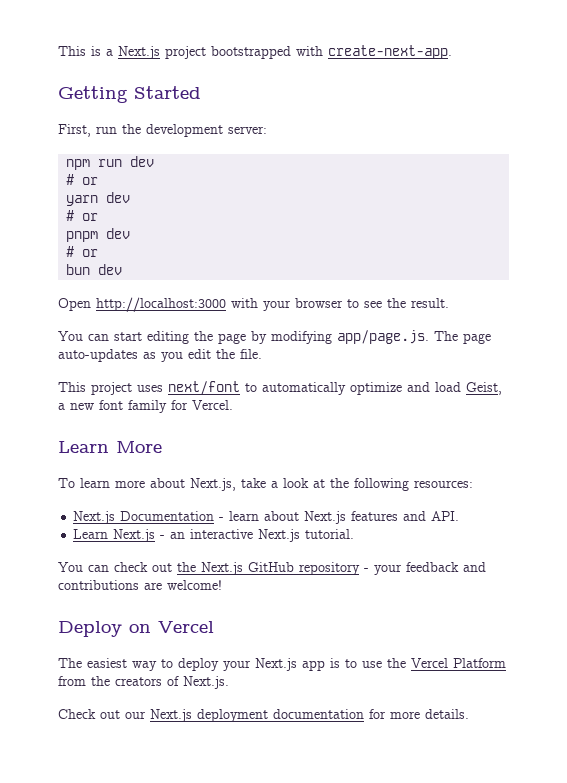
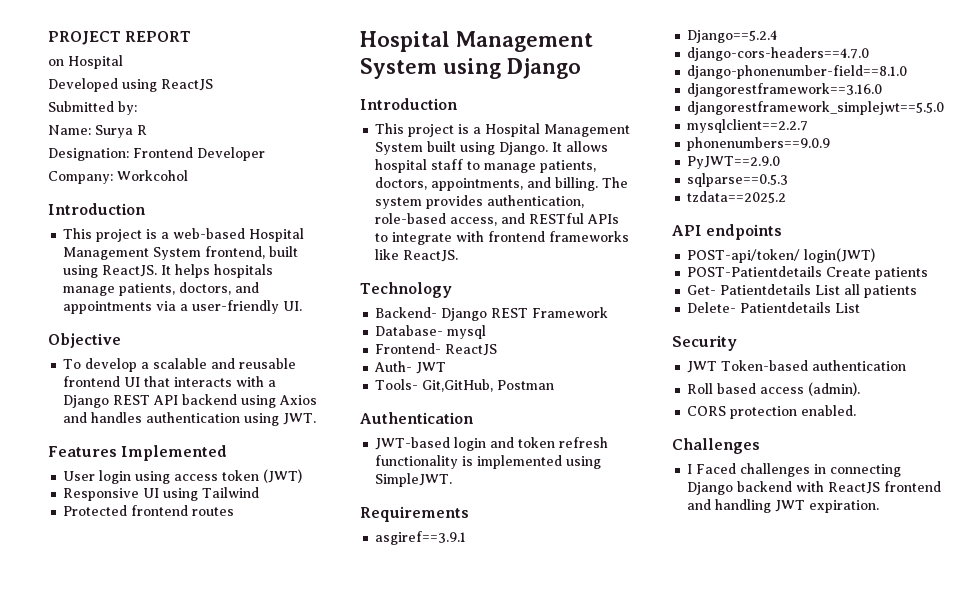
- This is a Next.js project bootstrapped with create-next-app.
- Getting Started
- First, run the development server:
- npm run dev
- # or
- yarn dev
- # or
- pnpm dev
- # or
- bun dev
- Open http://localhost:3000 with your browser to see the result.
- You can start editing the page by modifying app/page.js. The page auto-updates as you edit the file.
- This project uses next/font to automatically optimize and load Geist, a new font family for Vercel.
- Learn More
- To learn more about Next.js, take a look at the following resources:
- Next.js Documentation - learn about Next.js features and API.
- Learn Next.js - an interactive Next.js tutorial.
- You can check out the Next.js GitHub repository - your feedback and contributions are welcome!
- Deploy on Vercel
- The easiest way to deploy your Next.js app is to use the Vercel Platform from the creators of Next.js.
- Check out our Next.js deployment documentation for more details.
+ PROJECT REPORT
+ on Hospital
+ Developed using ReactJS
+ Submitted by:
+ Name: Surya R
+ Designation: Frontend Developer
+ Company: Workcohol
+ Introduction
+ This project is a web-based Hospital Management System frontend, built using ReactJS. It helps hospitals manage patients, doctors, and appointments via a user-friendly UI.
+ Objective
+ To develop a scalable and reusable frontend UI that interacts with a Django REST API backend using Axios and handles authentication using JWT.
+ Features Implemented
+ User login using access token (JWT)
+ Responsive UI using Tailwind
+ Protected frontend routes
+ Hospital Management System using Django
+ Introduction
+ This project is a Hospital Management System built using Django. It allows hospital staff to manage patients, doctors, appointments, and billing. The system provides authentication, role-based access, and RESTful APIs to integrate with frontend frameworks like ReactJS.
+ Technology
+ Backend- Django REST Framework
+ Database- mysql
+ Frontend- ReactJS
+ Auth- JWT
+ Tools- Git,GitHub, Postman
+ Authentication
+ JWT-based login and token refresh functionality is implemented using SimpleJWT.
+ Requirements
+ asgiref==3.9.1
+ Django==5.2.4
+ django-cors-headers==4.7.0
+ django-phonenumber-field==8.1.0
+ djangorestframework==3.16.0
+ djangorestframework_simplejwt==5.5.0
+ mysqlclient==2.2.7
+ phonenumbers==9.0.9
+ PyJWT==2.9.0
+ sqlparse==0.5.3
+ tzdata==2025.2
+ API endpoints
+ POST-api/token/ login(JWT)
+ POST-Patientdetails Create patients
+ Get- Patientdetails List all patients
+ Delete- Patientdetails List
+ Security
+ JWT Token-based authentication
+ Roll based access (admin).
+ CORS protection enabled.
+ Challenges
+ I Faced challenges in connecting Django backend with ReactJS frontend and handling JWT expiration.

